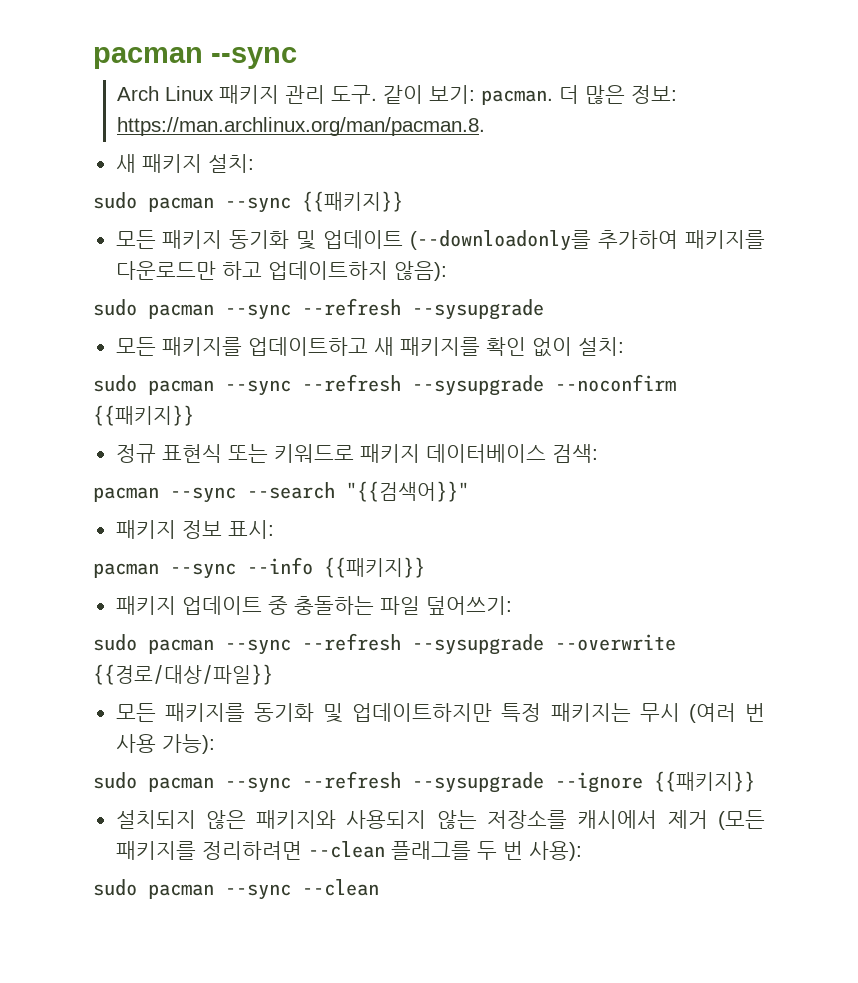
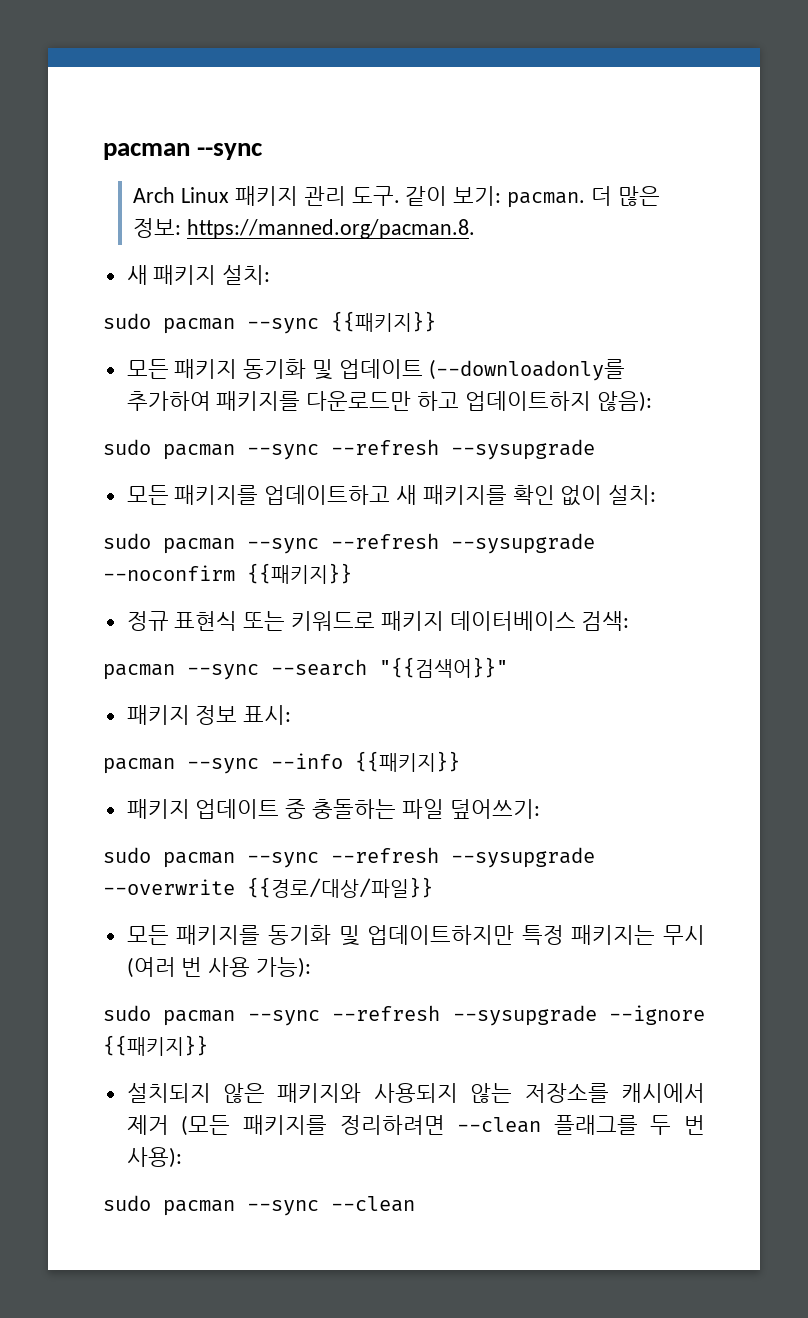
- 더 많은 정보: https://man.archlinux.org/man/pacman.8.
+ 더 많은 정보: https://manned.org/pacman.8.

